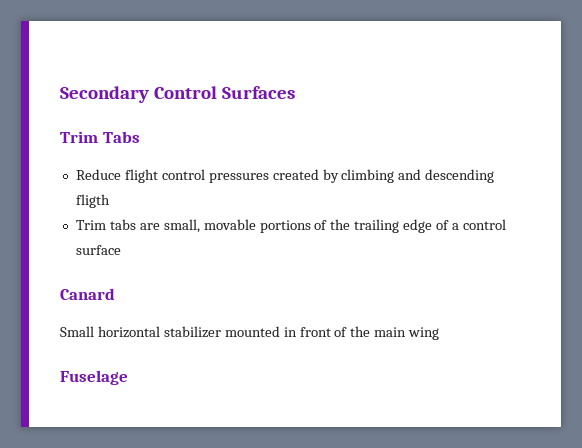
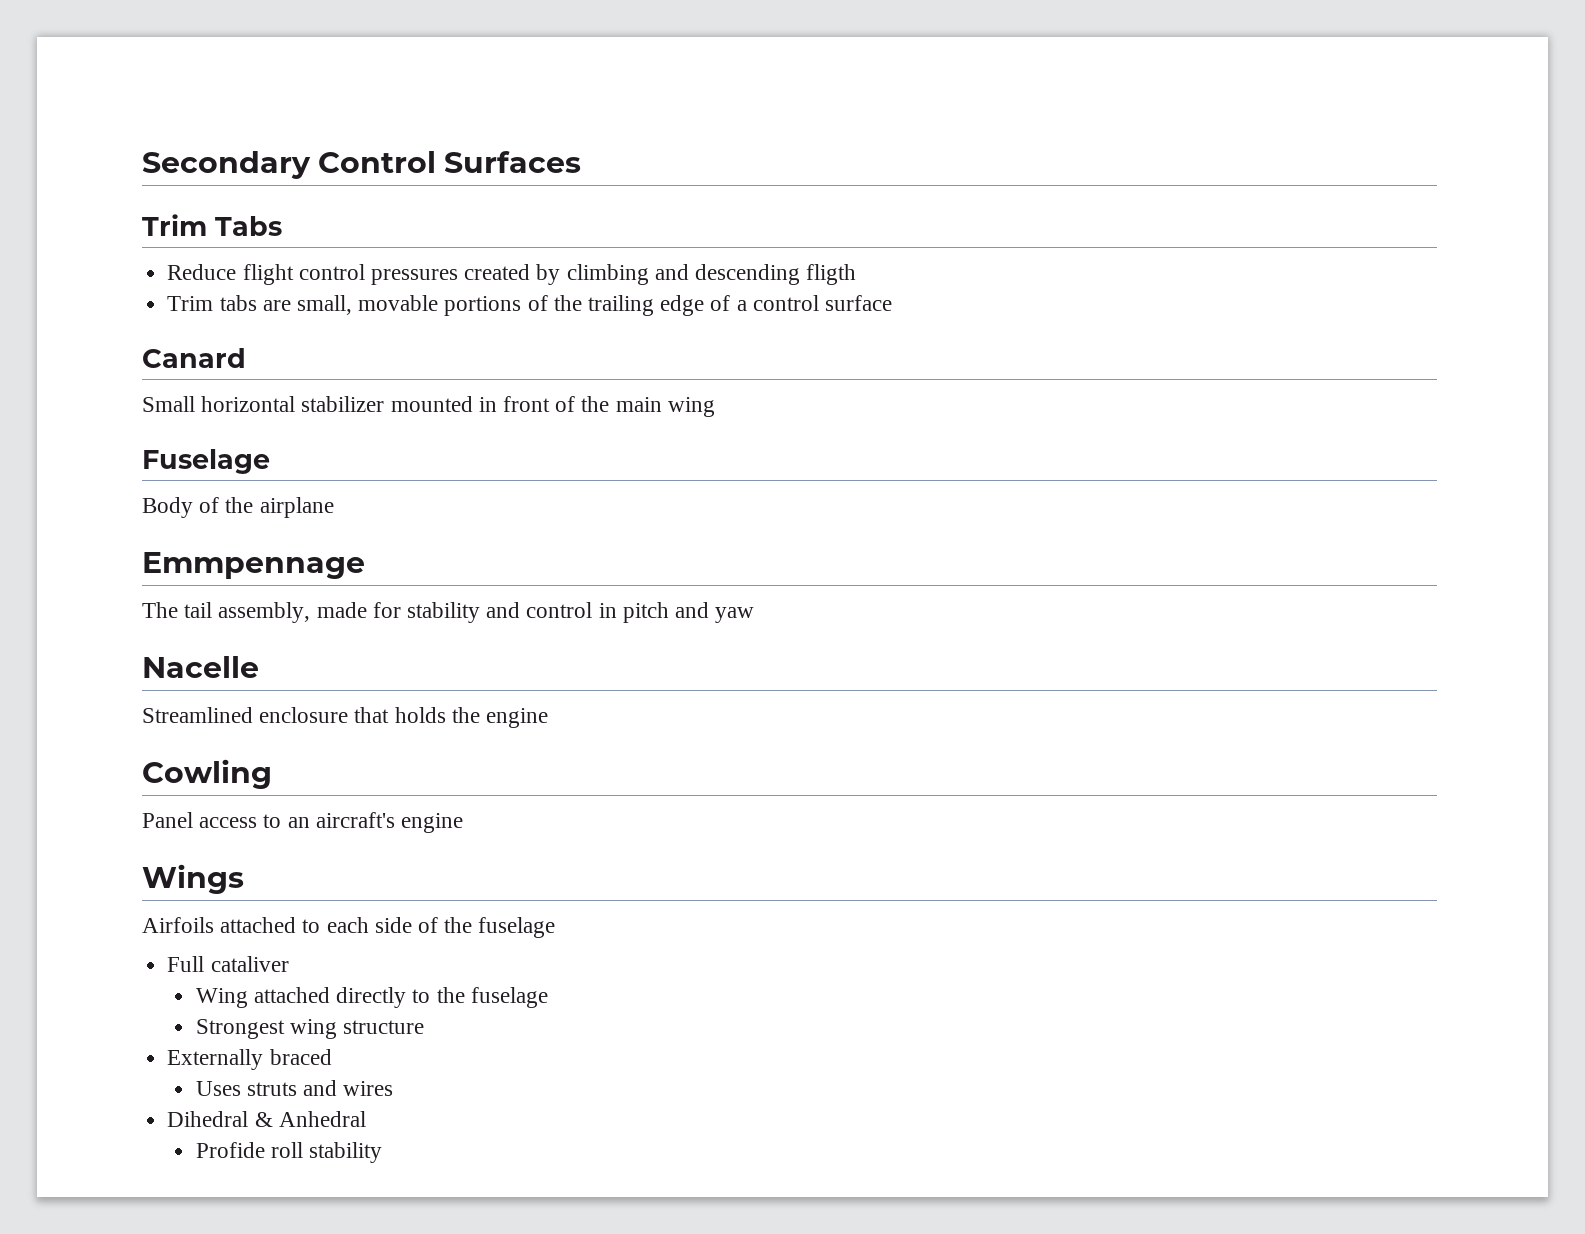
+ Body of the airplane
+ Emmpennage
+ The tail assembly, made for stability and control in pitch and yaw
+ Nacelle
+ Streamlined enclosure that holds the engine
+ Cowling
+ Panel access to an aircraft's engine
+ Wings
+ Airfoils attached to each side of the fuselage
+ Full cataliver
+ Wing attached directly to the fuselage
+ Strongest wing structure
+ Externally braced
+ Uses struts and wires
+ Dihedral & Anhedral
+ Profide roll stability

